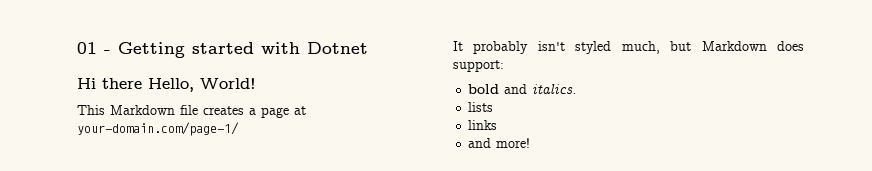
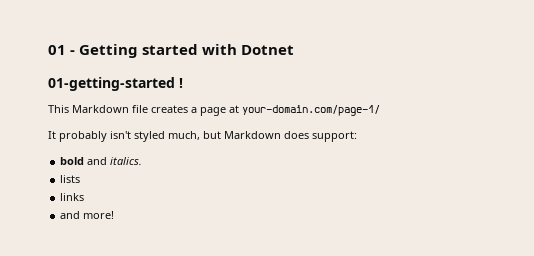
- Hi there Hello, World!
+ 01-getting-started !

